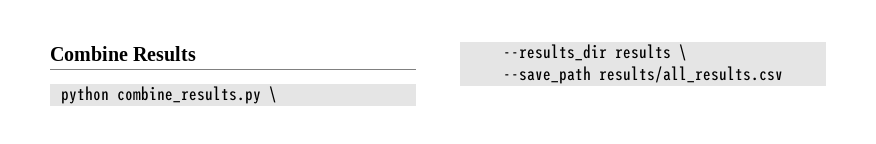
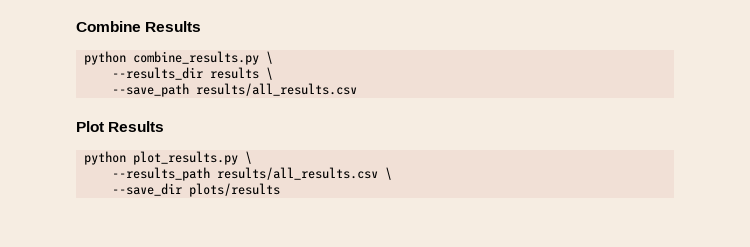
+ Plot Results
+ python plot_results.py \
+ --results_path results/all_results.csv \
+ --save_dir plots/results

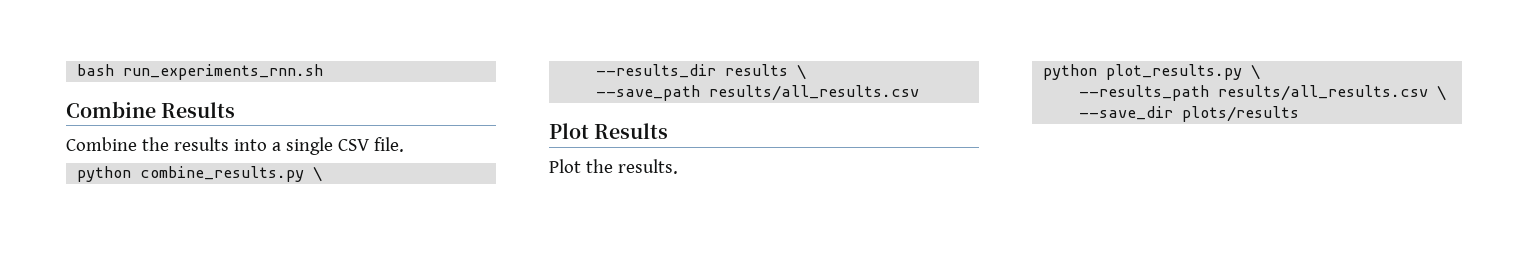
+ bash run_experiments_rnn.sh
+ Combine the results into a single CSV file.
+ Plot the results.

